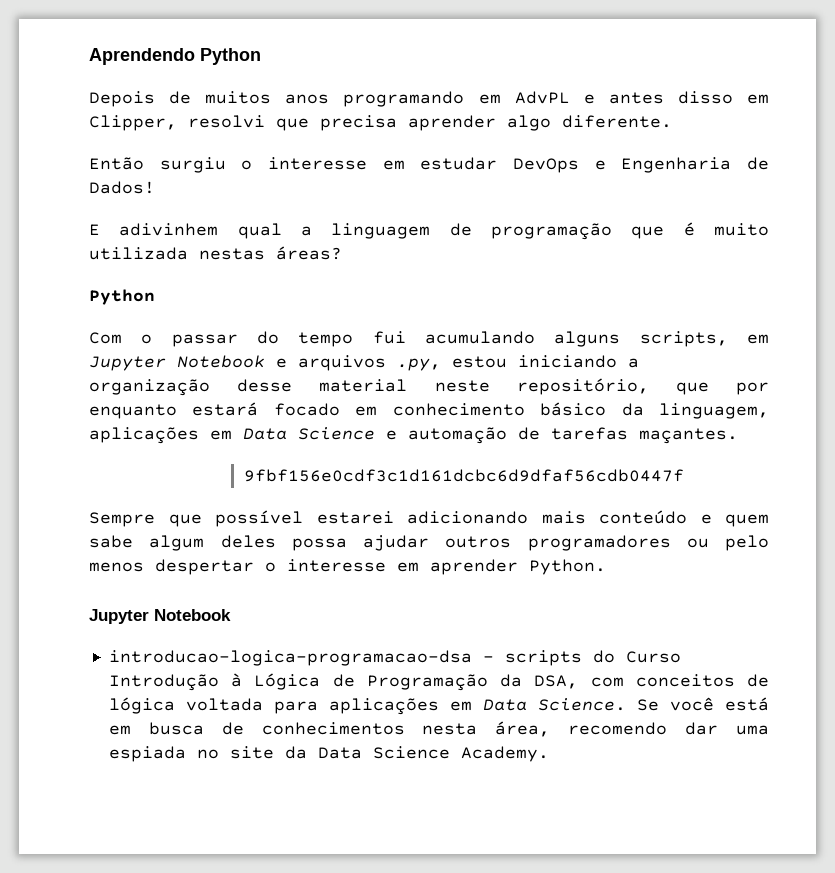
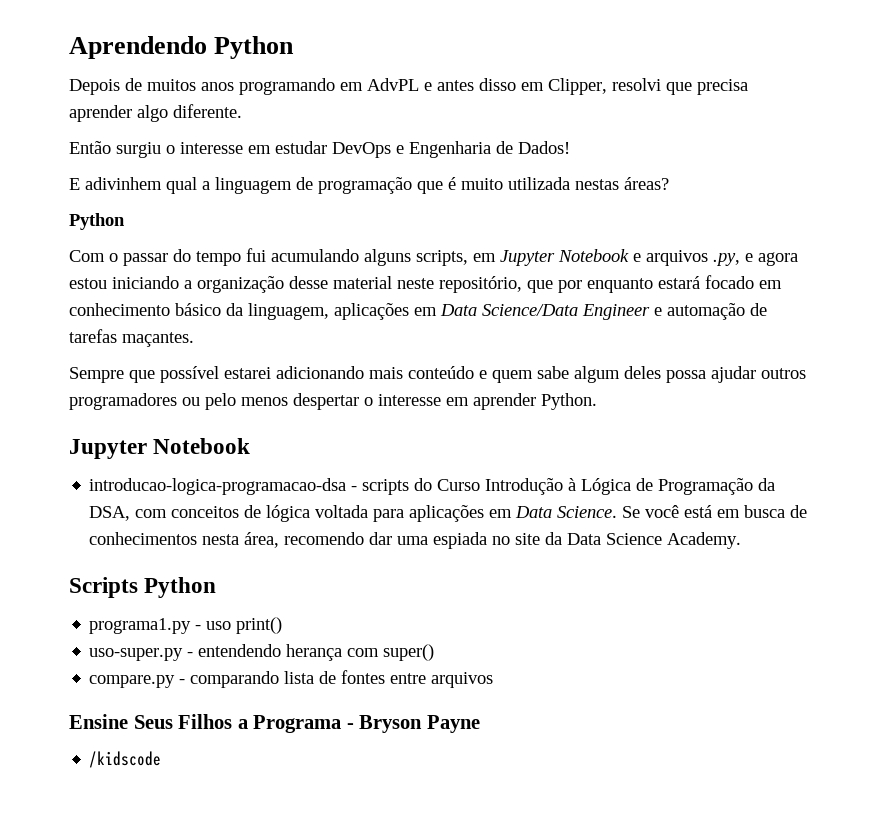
- Com o passar do tempo fui acumulando alguns scripts, em Jupyter Notebook e arquivos .py, estou iniciando a organização desse material neste repositório, que por enquanto estará focado em conhecimento básico da linguagem, aplicações em Data Science e automação de tarefas maçantes.
+ Com o passar do tempo fui acumulando alguns scripts, em Jupyter Notebook e arquivos .py, e agora estou iniciando a organização desse material neste repositório, que por enquanto estará focado em conhecimento básico da linguagem, aplicações em Data Science/Data Engineer e automação de tarefas maçantes.
- 9fbf156e0cdf3c1d161dcbc6d9dfaf56cdb0447f
+ Scripts Python
+ programa1.py - uso print()
+ uso-super.py - entendendo herança com super()
+ compare.py - comparando lista de fontes entre arquivos
+ Ensine Seus Filhos a Programa - Bryson Payne
+ /kidscode

